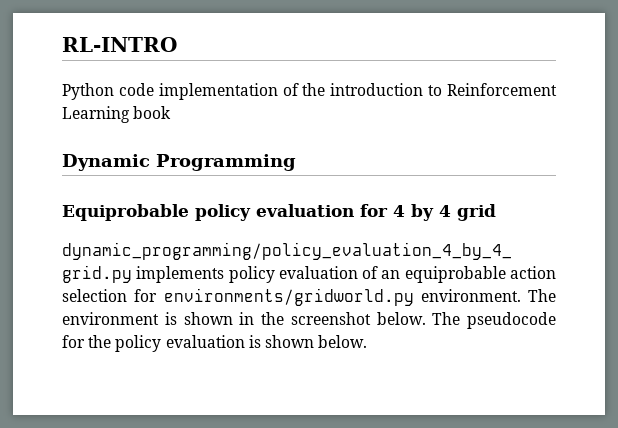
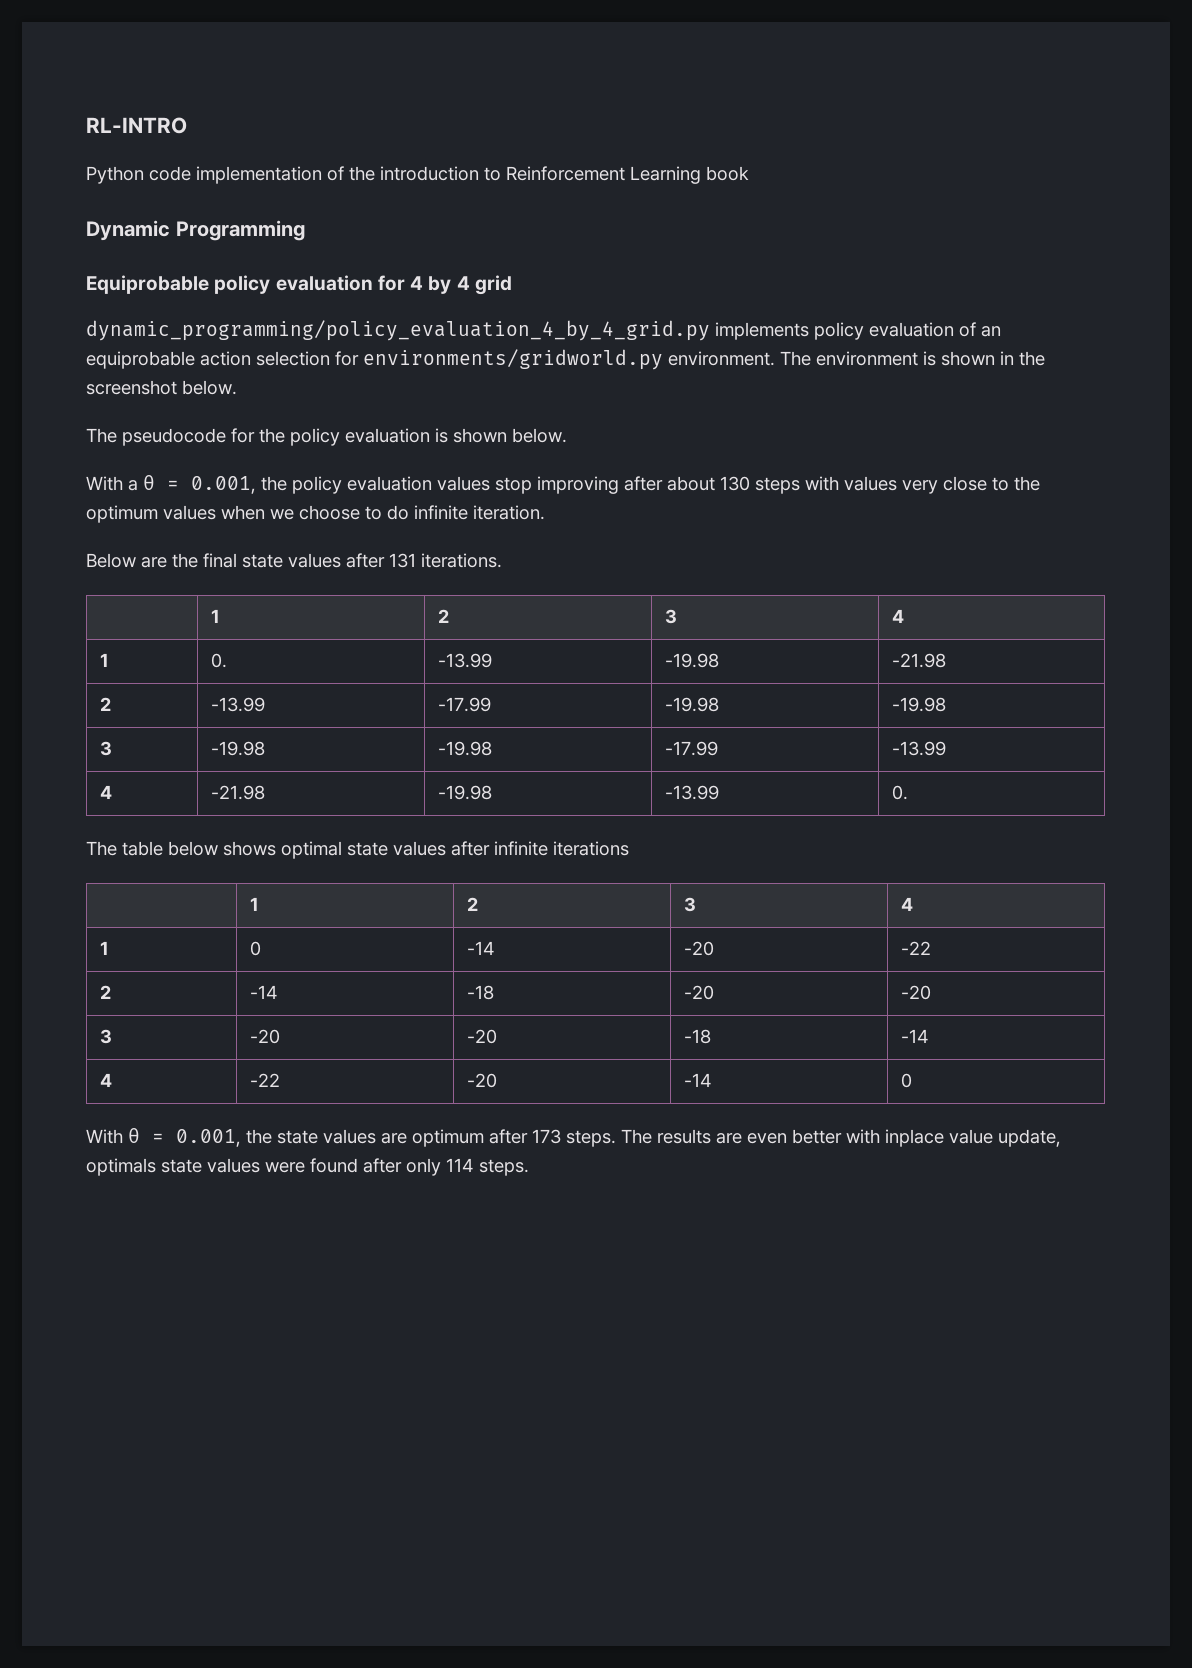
- The environment is shown in the screenshot below. The pseudocode for the policy evaluation is shown below.
+ The environment is shown in the screenshot below.
+ The pseudocode for the policy evaluation is shown below.
+ With a θ = 0.001, the policy evaluation values stop improving after about 130 steps with values very close to the optimum values when we choose to do infinite iteration.
+ Below are the final state values after 131 iterations.
+ | 1 | 2 | 3 | 4
+ 1 | 0. | -13.99 | -19.98 | -21.98
+ 2 | -13.99 | -17.99 | -19.98 | -19.98
+ 3 | -19.98 | -19.98 | -17.99 | -13.99
+ 4 | -21.98 | -19.98 | -13.99 | 0.
+ The table below shows optimal state values after infinite iterations
+ | 1 | 2 | 3 | 4
+ 1 | 0 | -14 | -20 | -22
+ 2 | -14 | -18 | -20 | -20
+ 3 | -20 | -20 | -18 | -14
+ 4 | -22 | -20 | -14 | 0
+ With θ = 0.001, the state values are optimum after 173 steps. The results are even better with inplace value update, optimals state values were found after only 114 steps.

